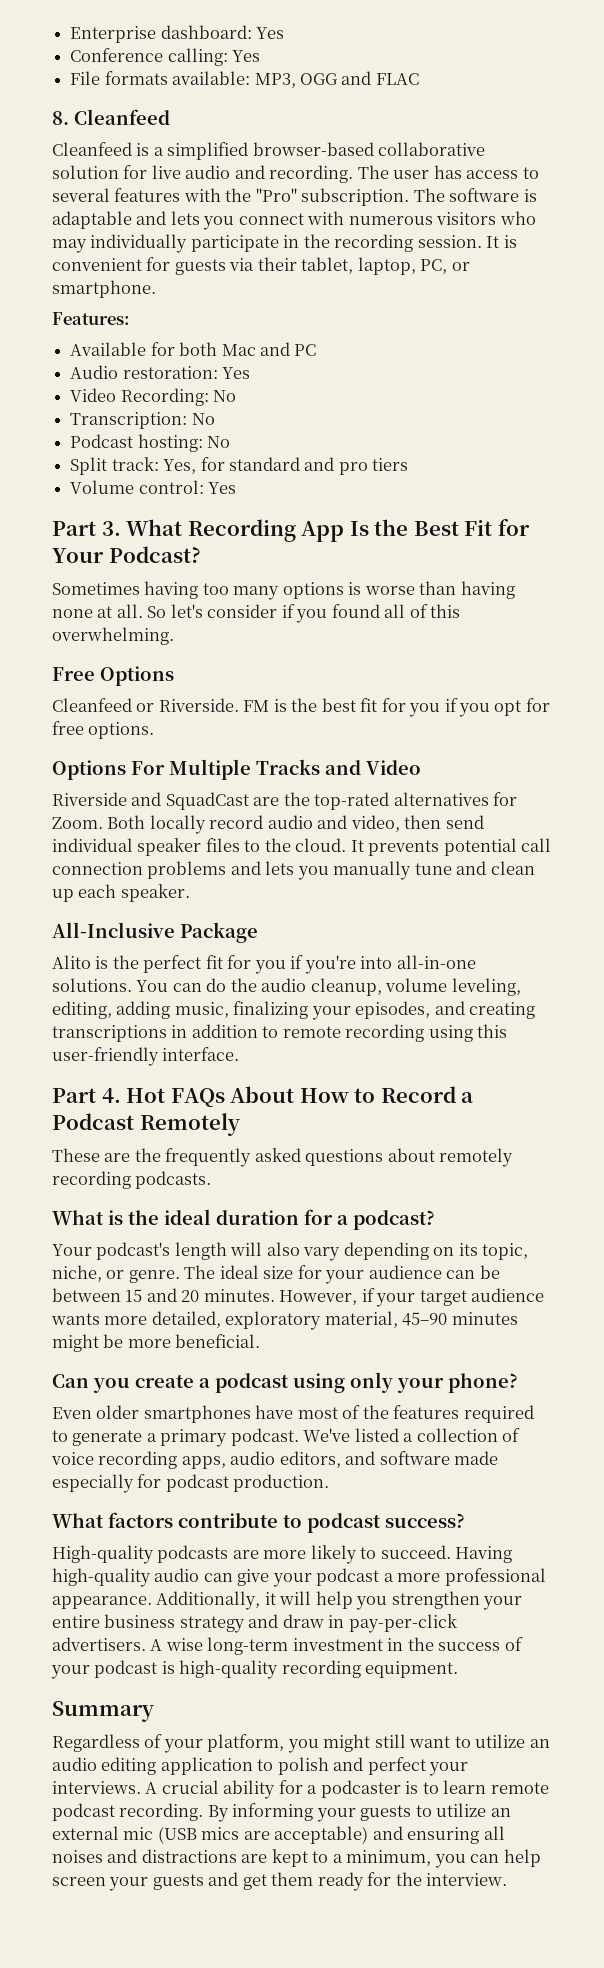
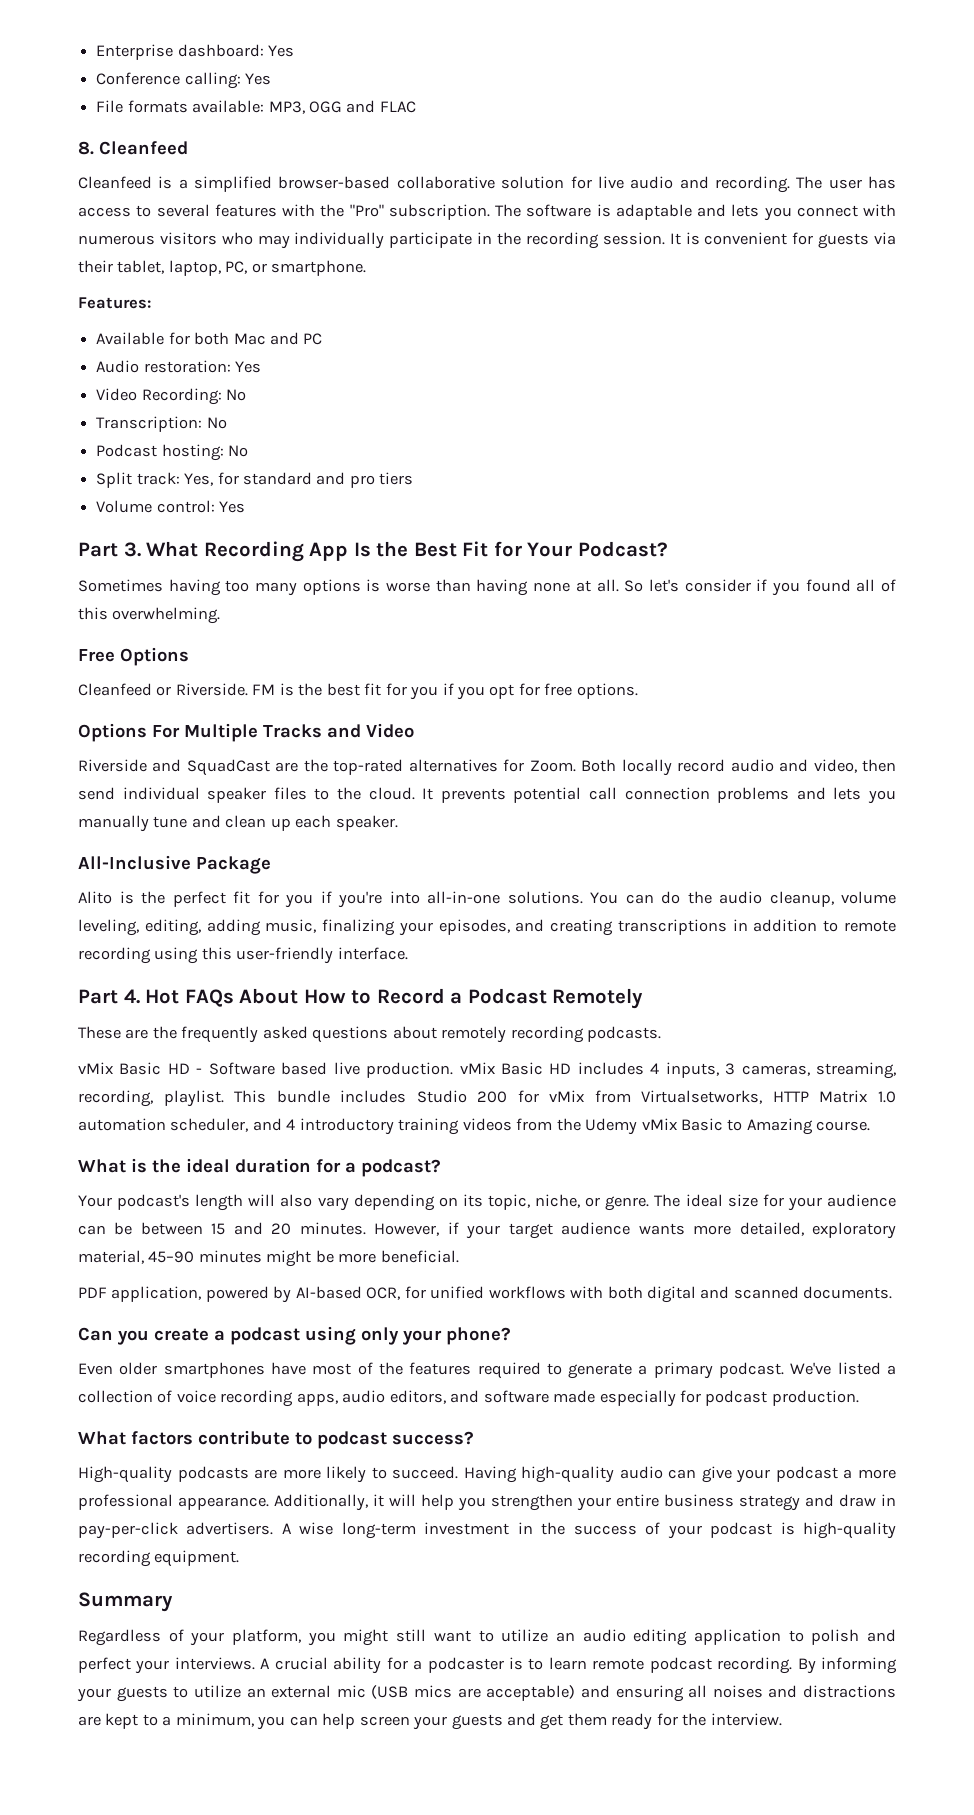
+ vMix Basic HD - Software based live production. vMix Basic HD includes 4 inputs, 3 cameras, streaming, recording, playlist. This bundle includes Studio 200 for vMix from Virtualsetworks, HTTP Matrix 1.0 automation scheduler, and 4 introductory training videos from the Udemy vMix Basic to Amazing course.
+ PDF application, powered by AI-based OCR, for unified workflows with both digital and scanned documents.

